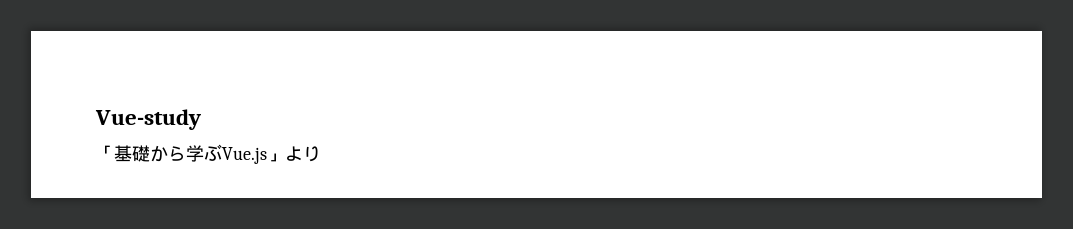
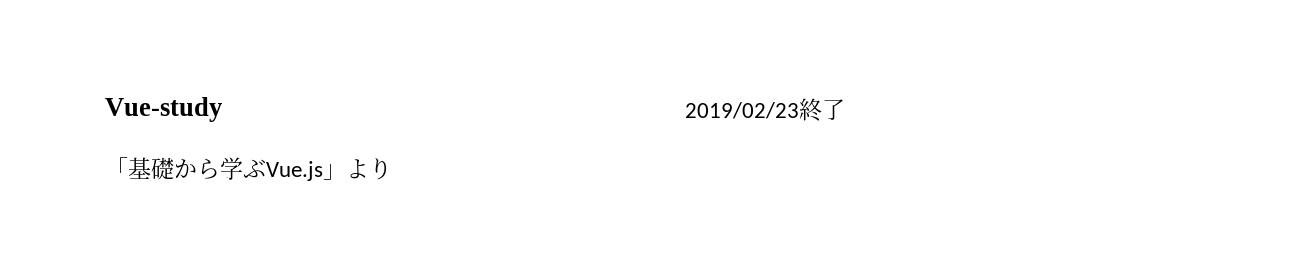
+ 2019/02/23終了

